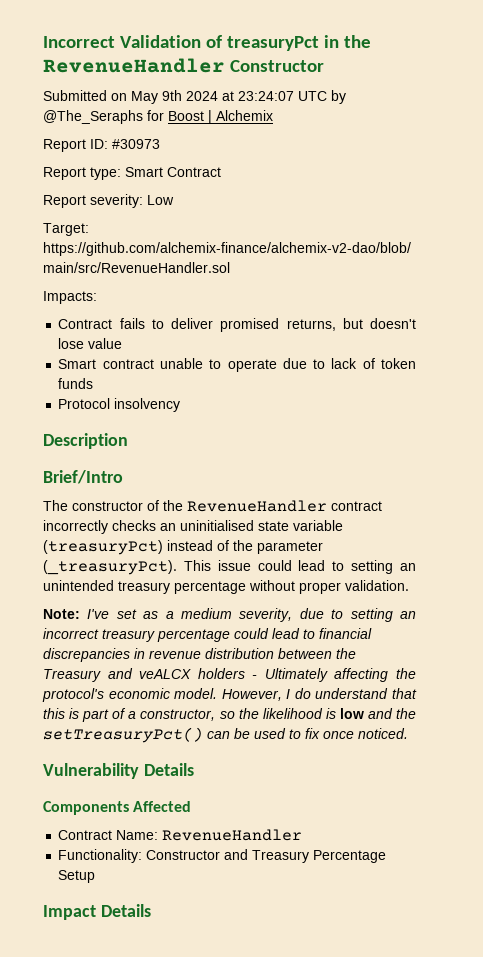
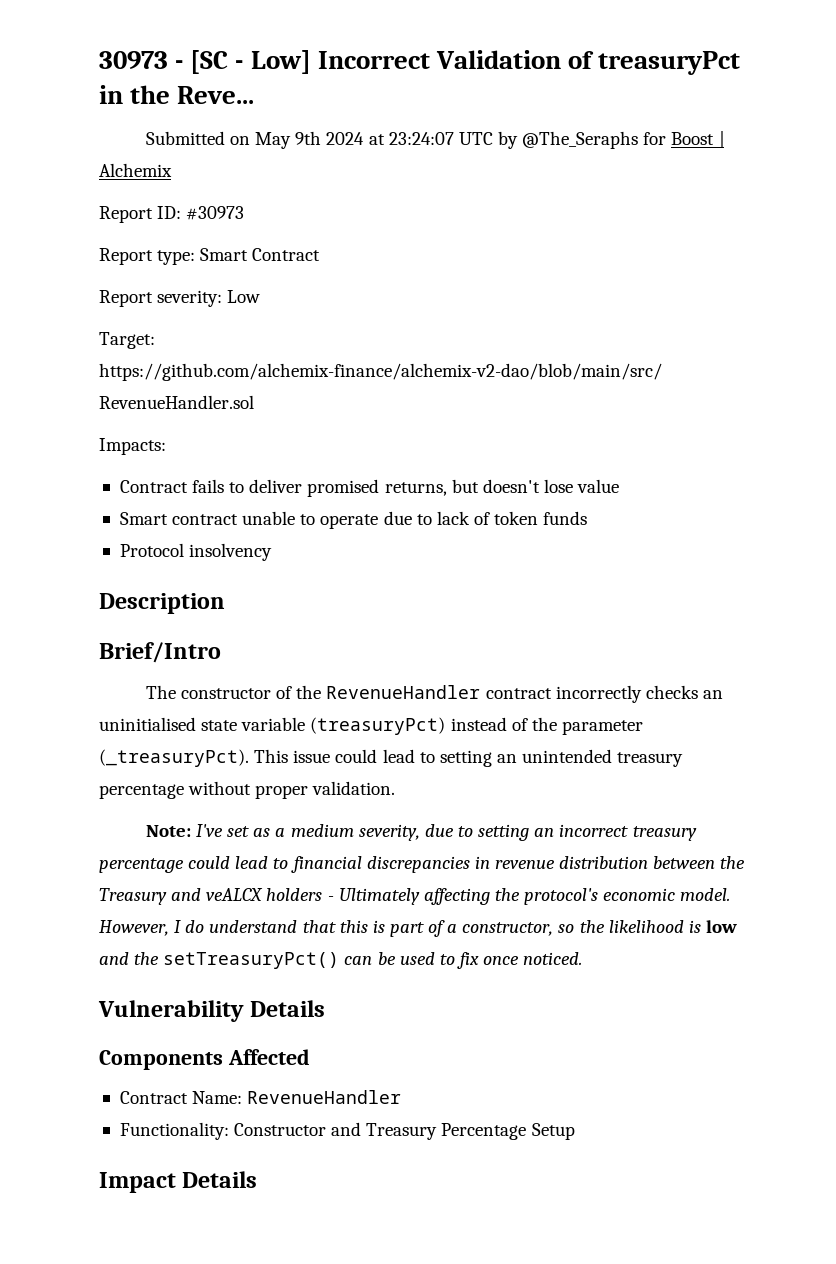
- Incorrect Validation of treasuryPct in the RevenueHandler Constructor
+ 30973 - [SC - Low] Incorrect Validation of treasuryPct in the Reve...

